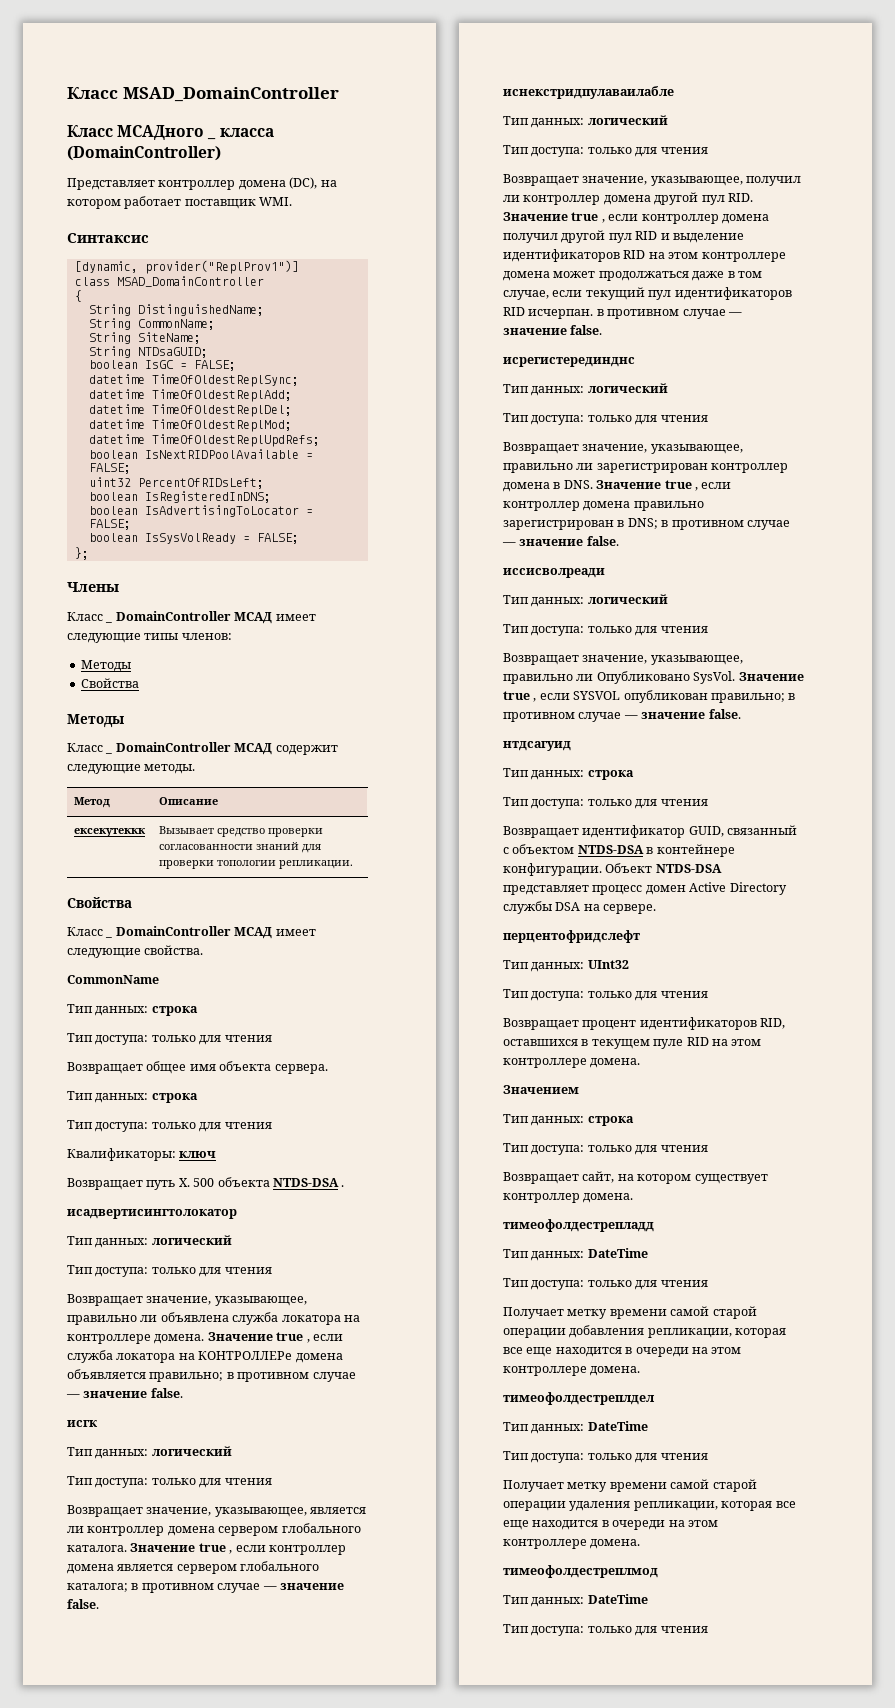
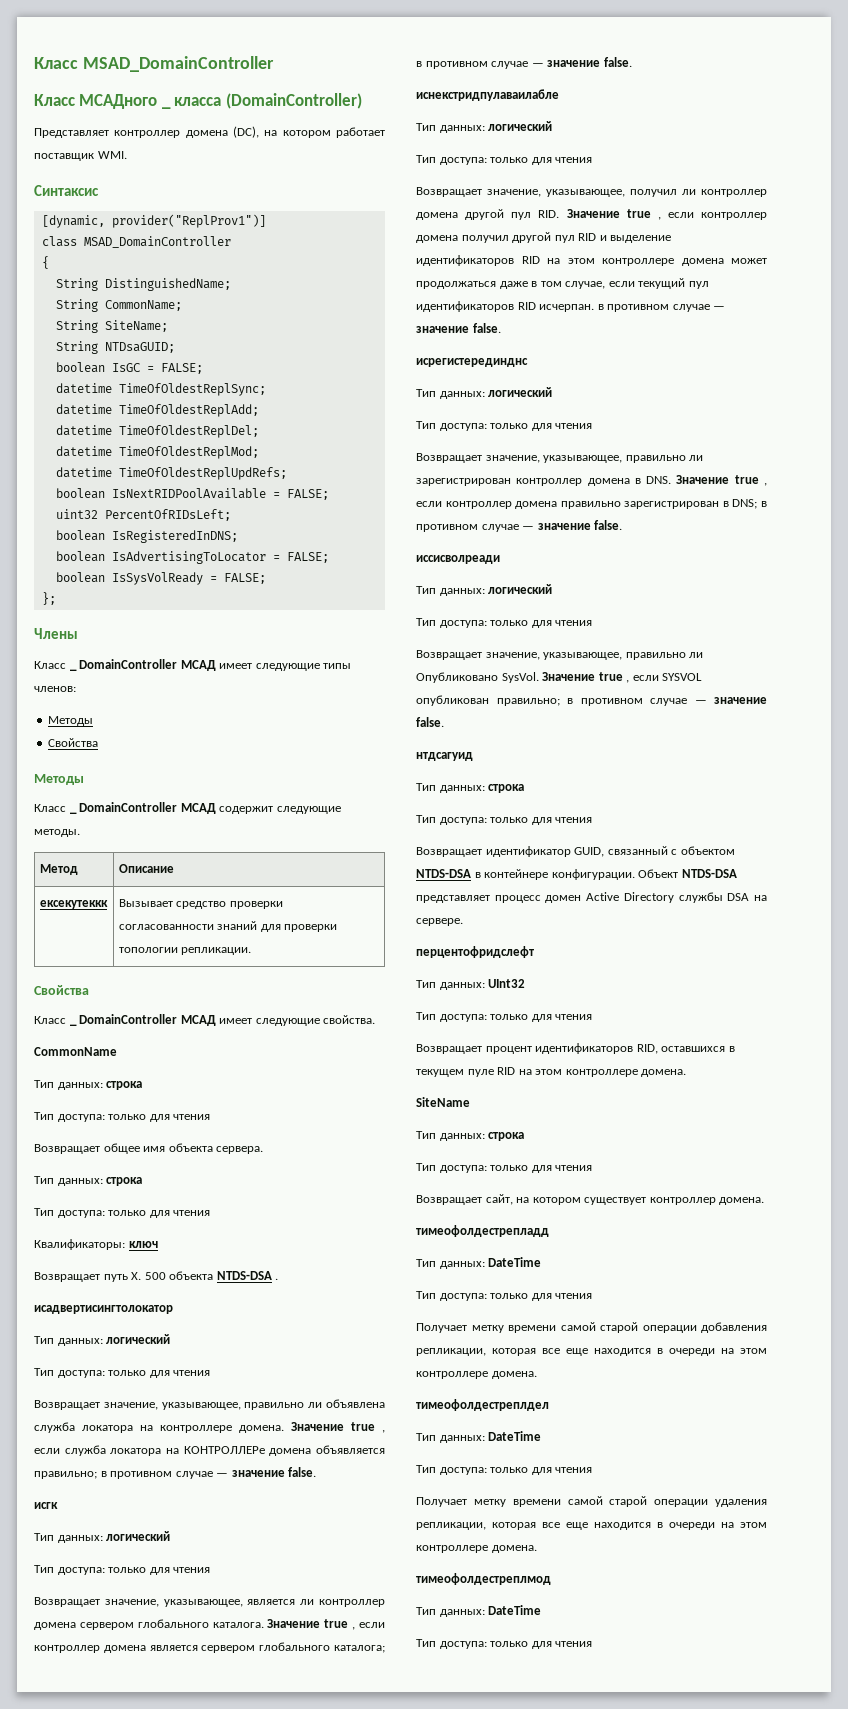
- Значением
+ SiteName

